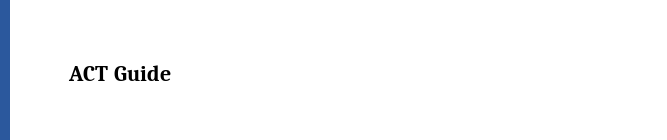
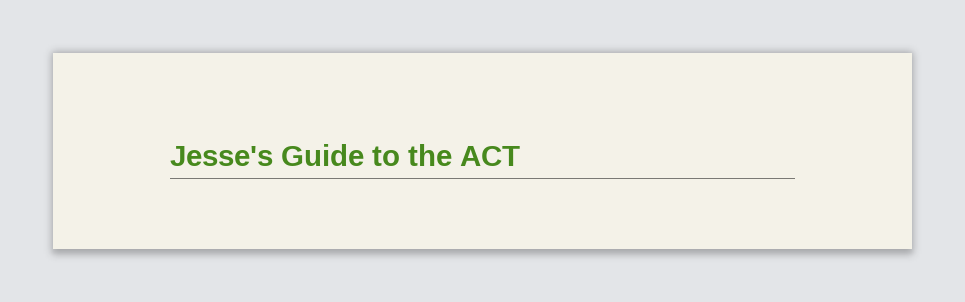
- ACT Guide
+ Jesse's Guide to the ACT

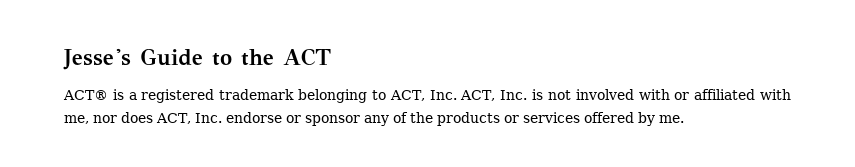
+ ACT® is a registered trademark belonging to ACT, Inc. ACT, Inc. is not involved with or affiliated with me, nor does ACT, Inc. endorse or sponsor any of the products or services offered by me.

